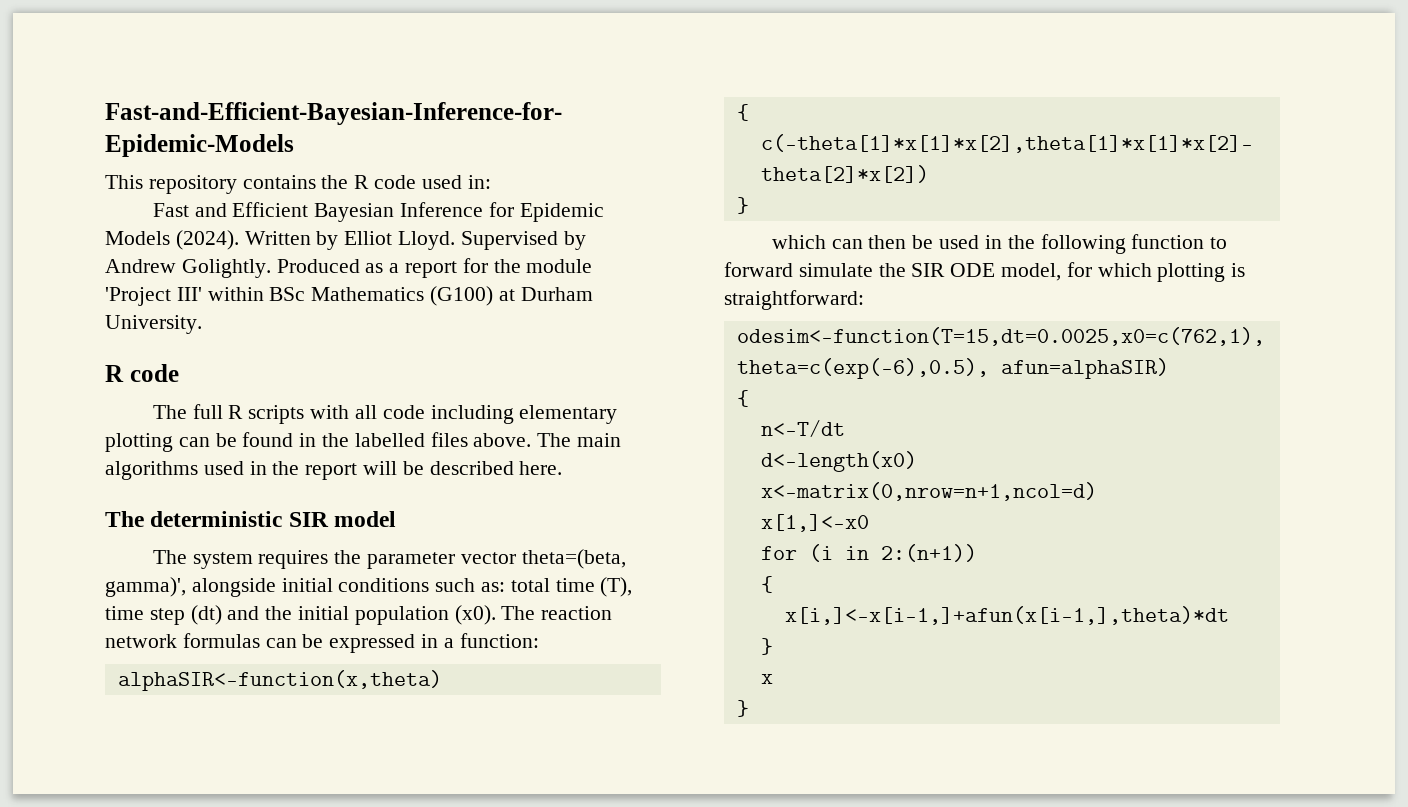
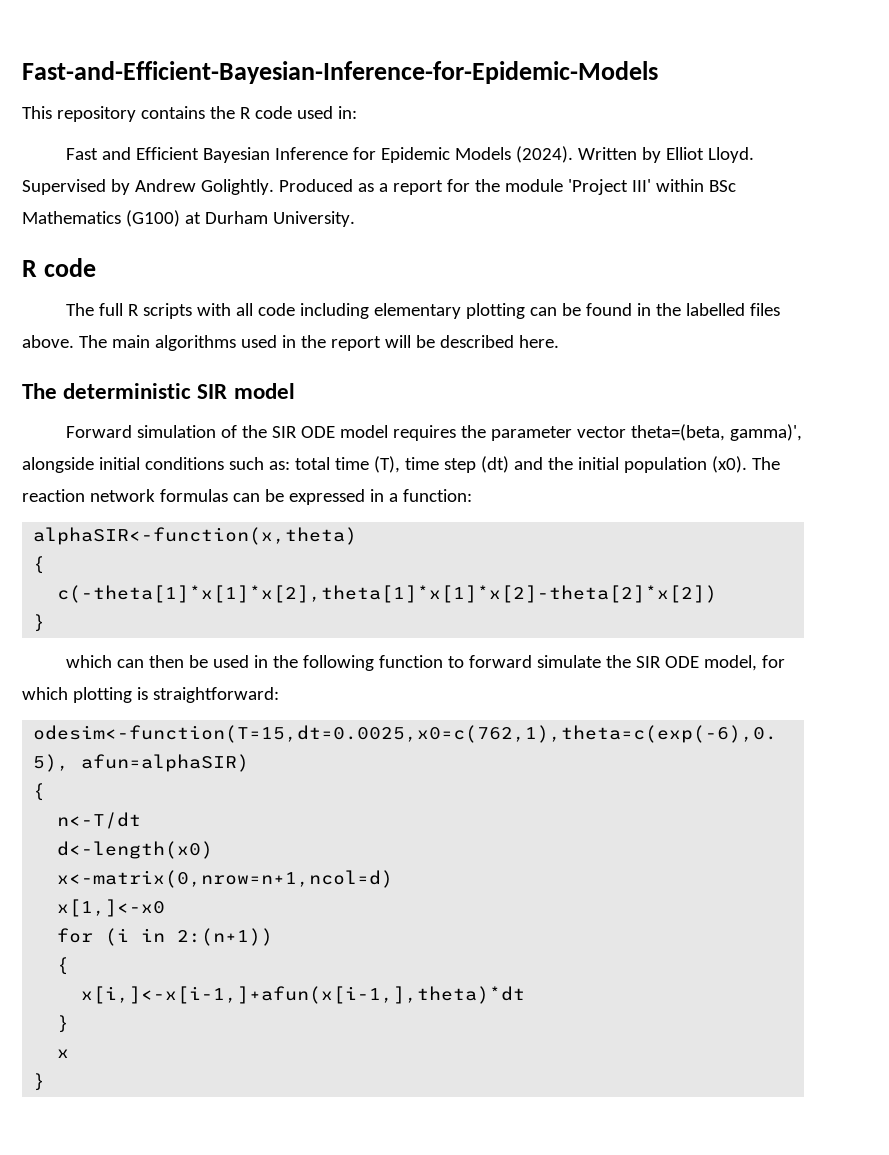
- The system requires the parameter vector theta=(beta, gamma)', alongside initial conditions such as: total time (T), time step (dt) and the initial population (x0).
+ Forward simulation of the SIR ODE model requires the parameter vector theta=(beta, gamma)', alongside initial conditions such as: total time (T), time step (dt) and the initial population (x0).

